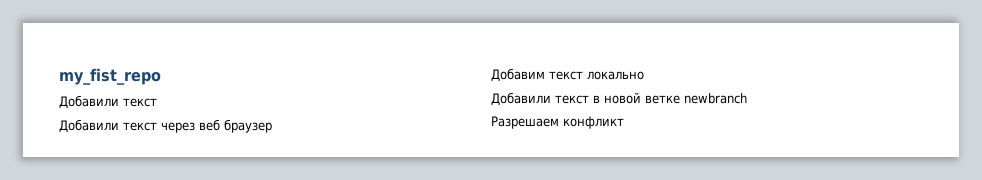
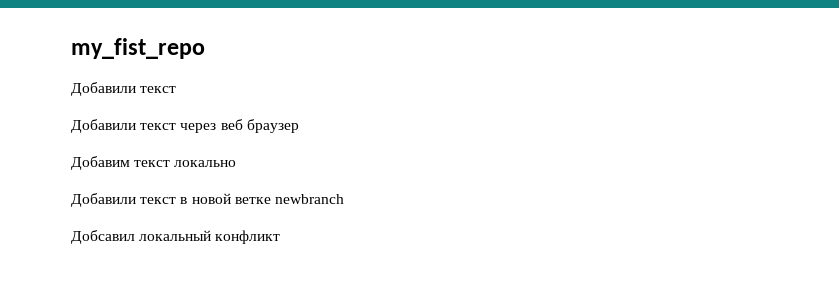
- Разрешаем конфликт
+ Добcавил локальный конфликт

